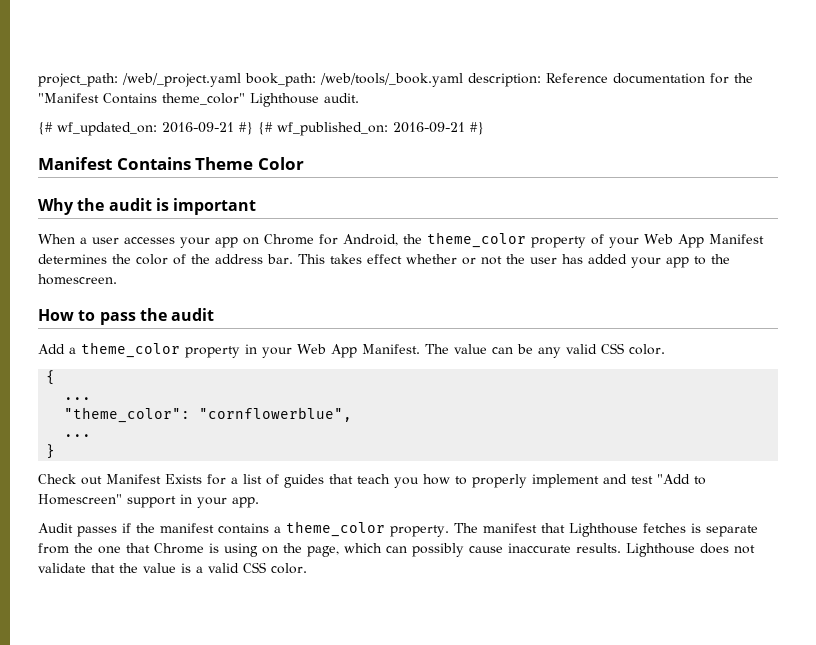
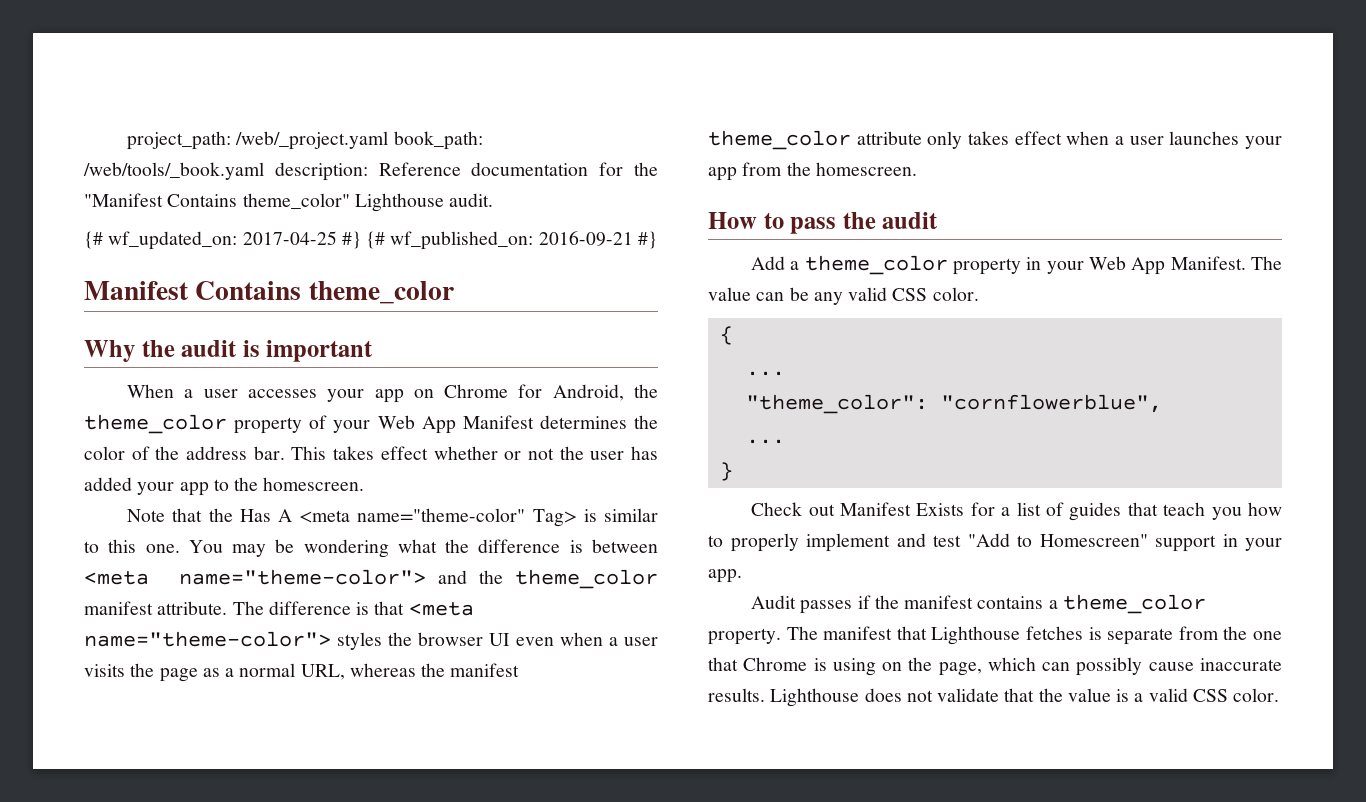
- {# wf_updated_on: 2016-09-21 #} {# wf_published_on: 2016-09-21 #}
+ {# wf_updated_on: 2017-04-25 #} {# wf_published_on: 2016-09-21 #}
- Manifest Contains Theme Color
+ Manifest Contains theme_color
+ Note that the Has A <meta name="theme-color" Tag> is similar to this one. You may be wondering what the difference is between <meta name="theme-color"> and the theme_color manifest attribute. The difference is that <meta name="theme-color"> styles the browser UI even when a user visits the page as a normal URL, whereas the manifest theme_color attribute only takes effect when a user launches your app from the homescreen.

